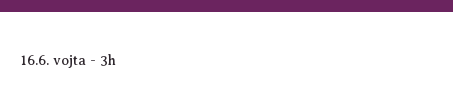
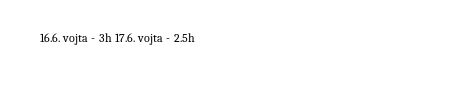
- 16.6. vojta - 3h
+ 16.6. vojta - 3h 17.6. vojta - 2.5h

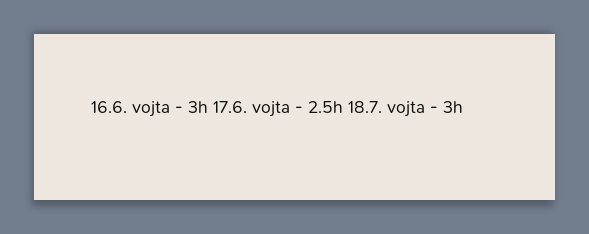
- 16.6. vojta - 3h 17.6. vojta - 2.5h
+ 16.6. vojta - 3h 17.6. vojta - 2.5h 18.7. vojta - 3h

